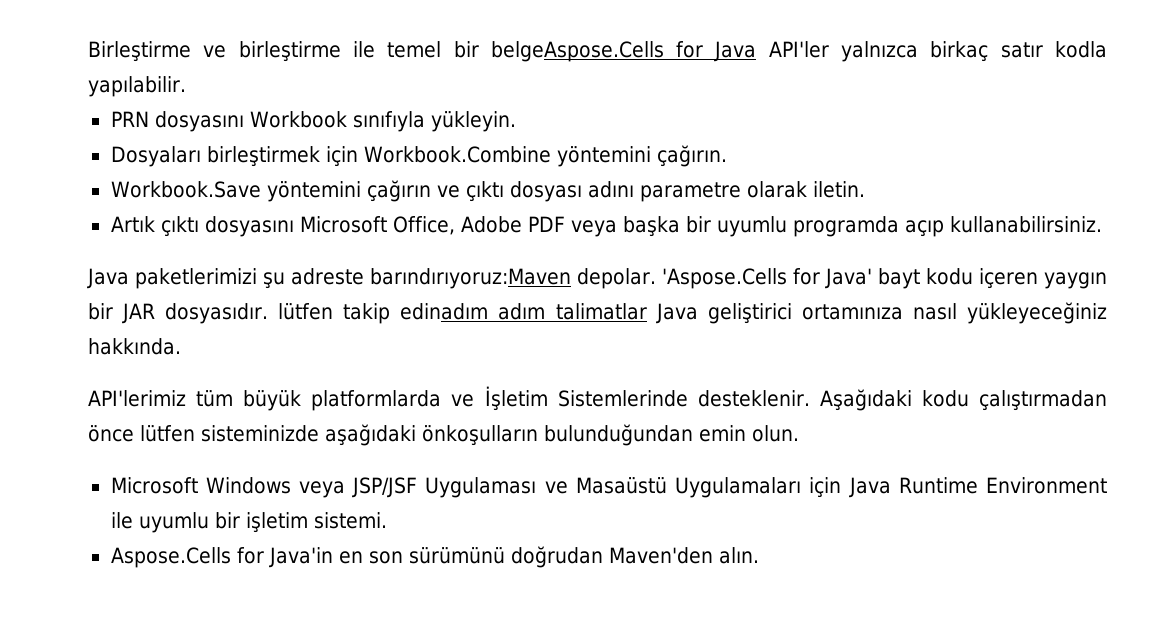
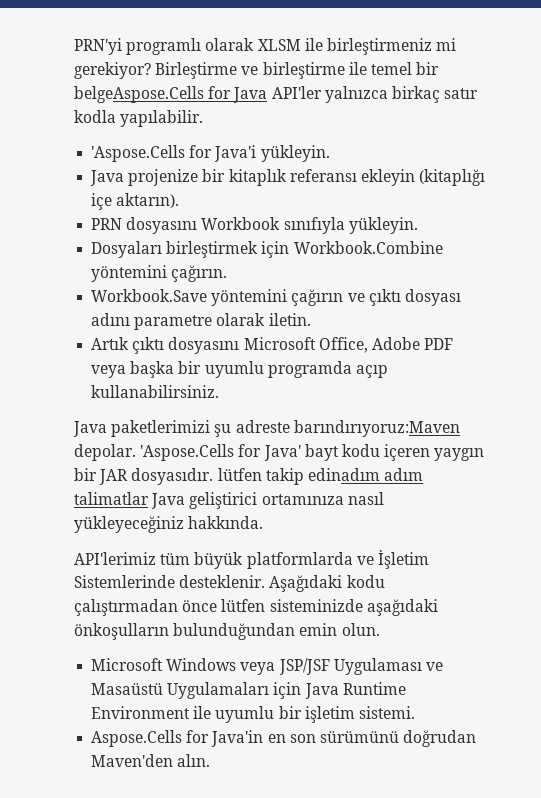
+ PRN'yi programlı olarak XLSM ile birleştirmeniz mi gerekiyor?
+ 'Aspose.Cells for Java'i yükleyin.
+ Java projenize bir kitaplık referansı ekleyin (kitaplığı içe aktarın).

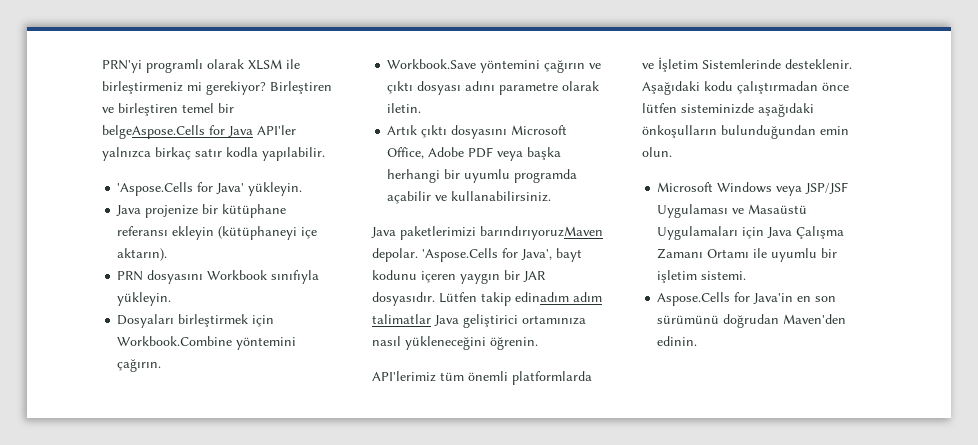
- Birleştirme ve birleştirme ile temel bir belgeAspose.Cells for Java API'ler yalnızca birkaç satır kodla yapılabilir.
+ Birleştiren ve birleştiren temel bir belgeAspose.Cells for Java API'ler yalnızca birkaç satır kodla yapılabilir.
- 'Aspose.Cells for Java'i yükleyin.
+ 'Aspose.Cells for Java' yükleyin.
- Java projenize bir kitaplık referansı ekleyin (kitaplığı içe aktarın).
+ Java projenize bir kütüphane referansı ekleyin (kütüphaneyi içe aktarın).
- Artık çıktı dosyasını Microsoft Office, Adobe PDF veya başka bir uyumlu programda açıp kullanabilirsiniz.
+ Artık çıktı dosyasını Microsoft Office, Adobe PDF veya başka herhangi bir uyumlu programda açabilir ve kullanabilirsiniz.
- Java paketlerimizi şu adreste barındırıyoruz:Maven depolar. 'Aspose.Cells for Java' bayt kodu içeren yaygın bir JAR dosyasıdır. lütfen takip edinadım adım talimatlar Java geliştirici ortamınıza nasıl yükleyeceğiniz hakkında.
+ Java paketlerimizi barındırıyoruzMaven depolar. 'Aspose.Cells for Java', bayt kodunu içeren yaygın bir JAR dosyasıdır. Lütfen takip edinadım adım talimatlar Java geliştirici ortamınıza nasıl yükleneceğini öğrenin.
- API'lerimiz tüm büyük platformlarda ve İşletim Sistemlerinde desteklenir.
+ API'lerimiz tüm önemli platformlarda ve İşletim Sistemlerinde desteklenir.
- Microsoft Windows veya JSP/JSF Uygulaması ve Masaüstü Uygulamaları için Java Runtime Environment ile uyumlu bir işletim sistemi.
+ Microsoft Windows veya JSP/JSF Uygulaması ve Masaüstü Uygulamaları için Java Çalışma Zamanı Ortamı ile uyumlu bir işletim sistemi.
- Aspose.Cells for Java'in en son sürümünü doğrudan Maven'den alın.
+ Aspose.Cells for Java'in en son sürümünü doğrudan Maven'den edinin.

